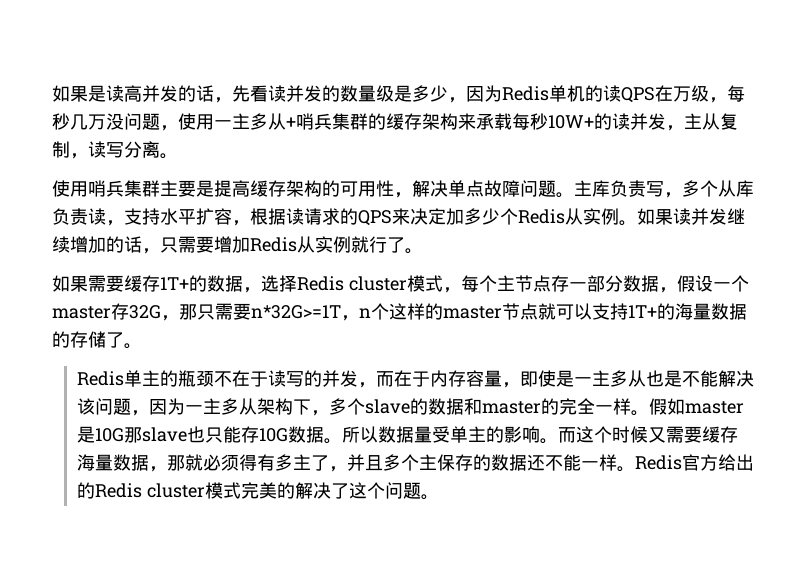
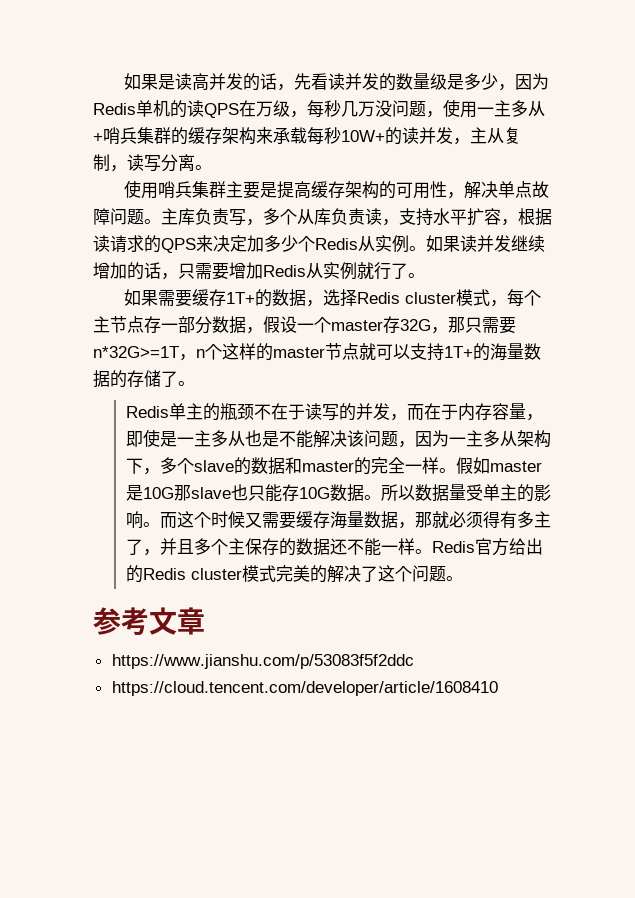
+ 参考文章
+ https://www.jianshu.com/p/53083f5f2ddc
+ https://cloud.tencent.com/developer/article/1608410

